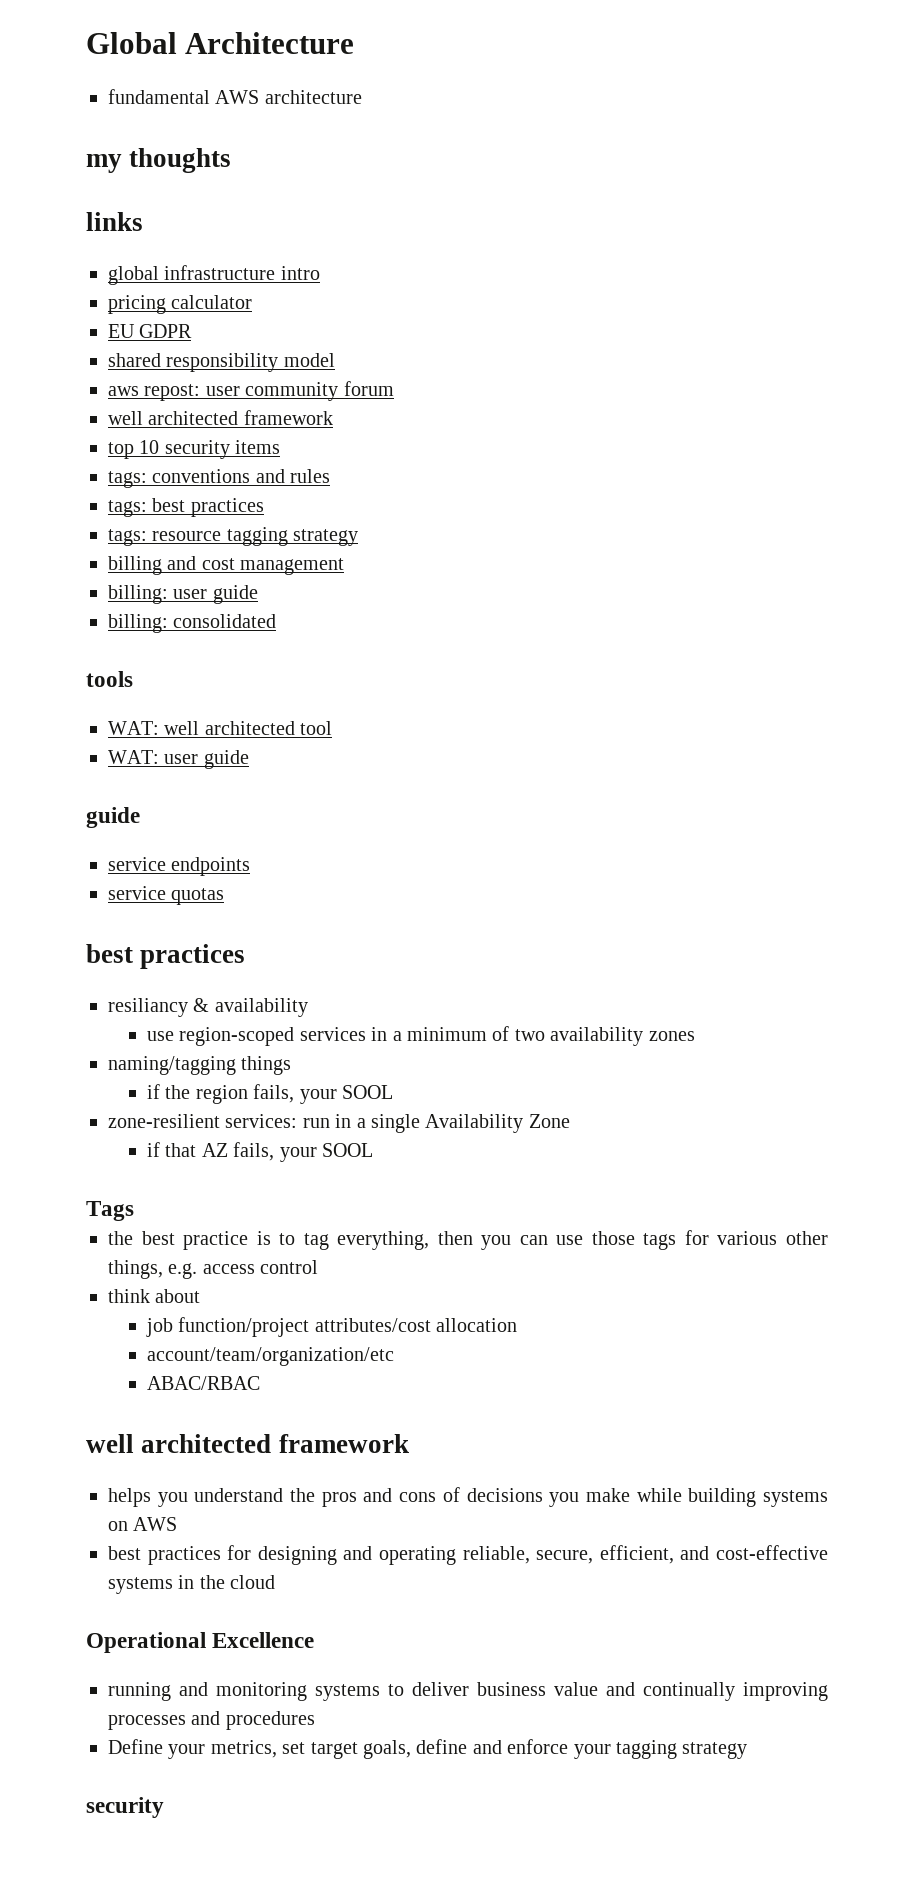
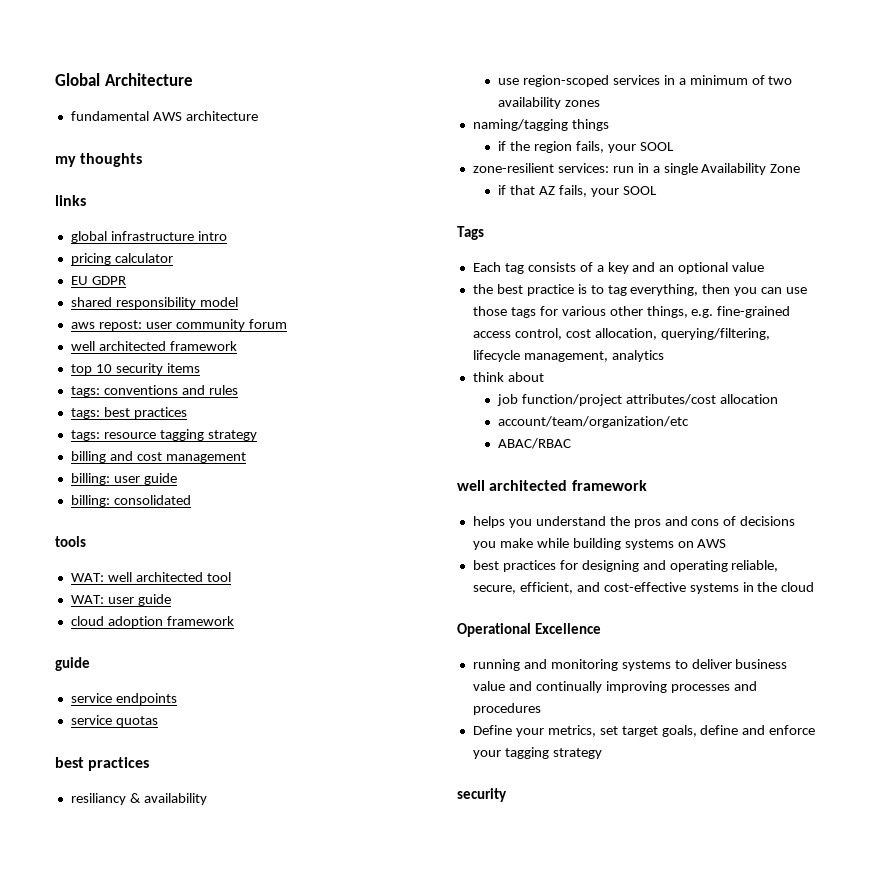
+ cloud adoption framework
+ Each tag consists of a key and an optional value
- the best practice is to tag everything, then you can use those tags for various other things, e.g. access control
+ the best practice is to tag everything, then you can use those tags for various other things, e.g. fine-grained access control, cost allocation, querying/filtering, lifecycle management, analytics

